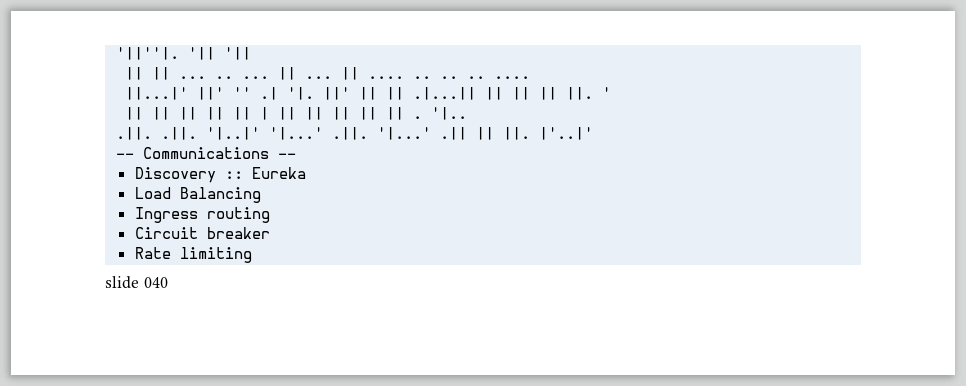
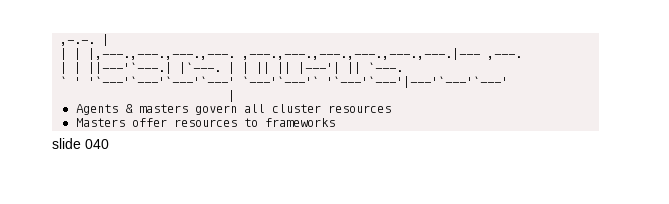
- '||''|. '|| '||
- || || ... .. ... || ... || .... .. .. .. ....
- ||...|' ||' '' .| '|. ||' || || .|...|| || || || ||. '
- || || || || || | || || || || || . '|..
- .||. .||. '|..|' '|...' .||. '|...' .|| || ||. |'..|'
- -- Communications --
- Discovery :: Eureka
- Load Balancing
- Ingress routing
- Circuit breaker
- Rate limiting
+ ,-.-. |
+ | | |,---.,---.,---.,---. ,---.,---.,---.,---.,---.,---.|--- ,---.
+ | | ||---'`---.| |`---. | | || || |---'| || `---.
+ ` ' '`---'`---'`---'`---' `---'`---'` '`---'`---'|---'`---'`---'
+ |
+ Agents & masters govern all cluster resources
+ Masters offer resources to frameworks

